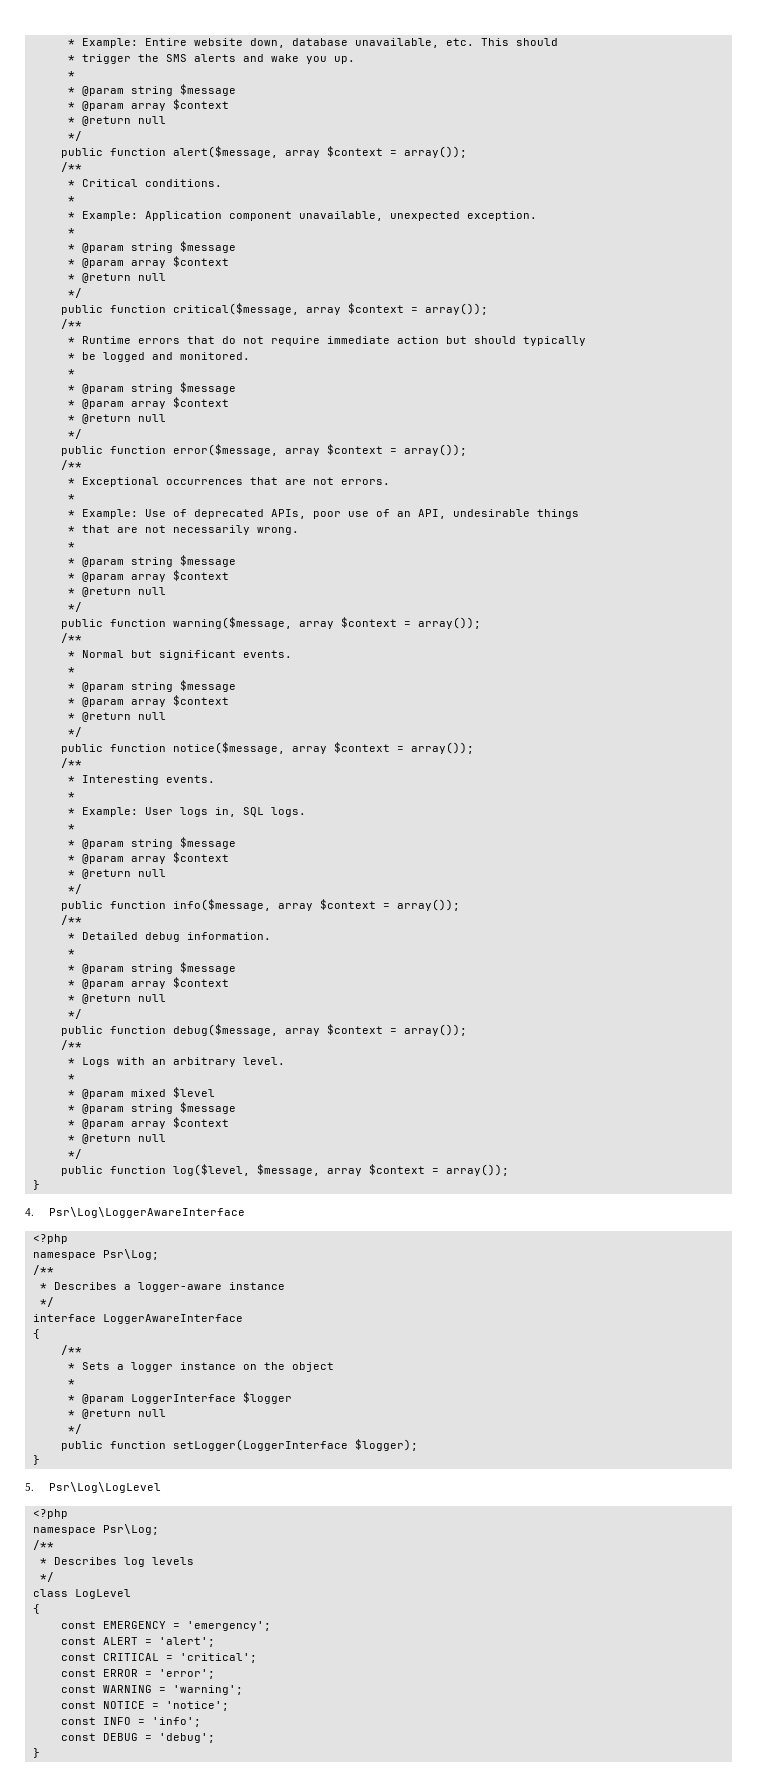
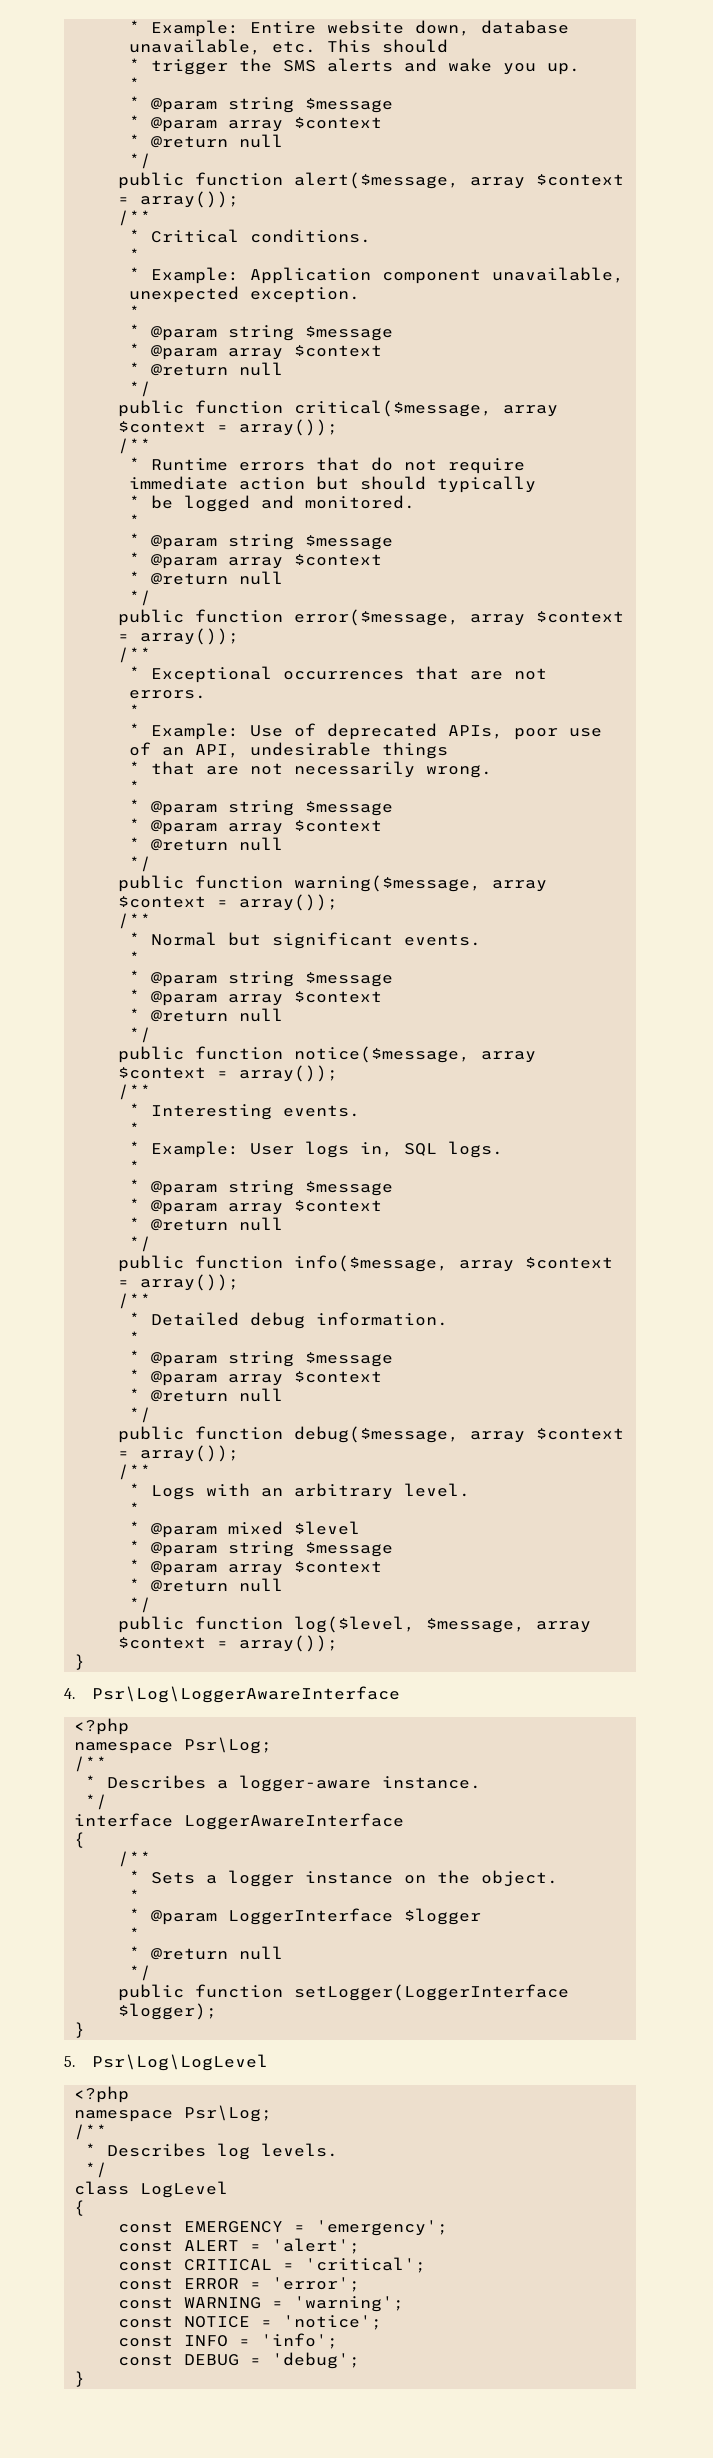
- * Describes a logger-aware instance
+ * Describes a logger-aware instance.
- * Sets a logger instance on the object
+ * Sets a logger instance on the object.
  * @param LoggerInterface $logger
+ *
- * Describes log levels
+ * Describes log levels.

